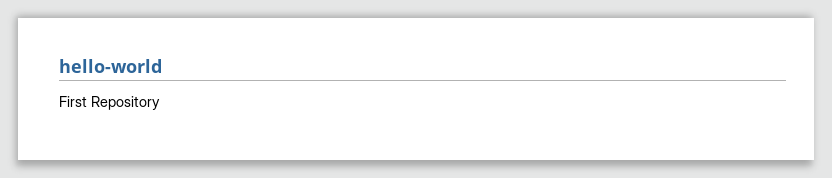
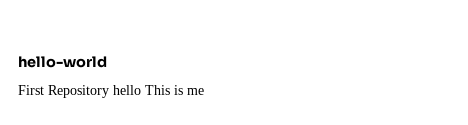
- First Repository
+ First Repository hello This is me

